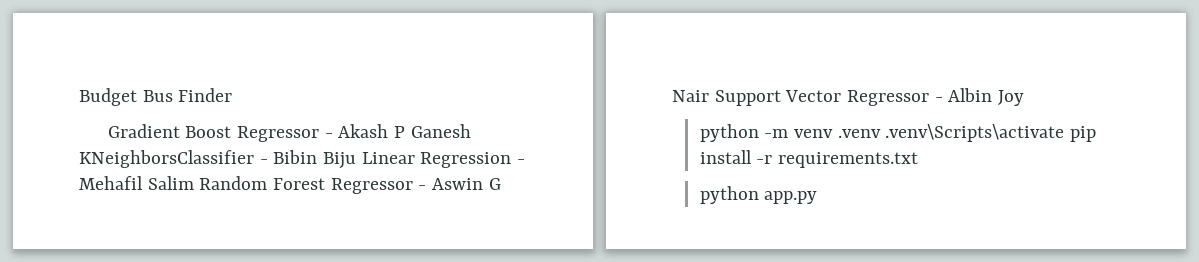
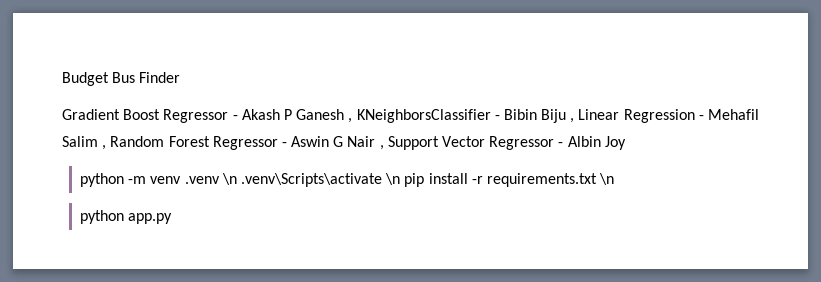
- Gradient Boost Regressor - Akash P Ganesh KNeighborsClassifier - Bibin Biju Linear Regression - Mehafil Salim Random Forest Regressor - Aswin G Nair Support Vector Regressor - Albin Joy
+ Gradient Boost Regressor - Akash P Ganesh , KNeighborsClassifier - Bibin Biju , Linear Regression - Mehafil Salim , Random Forest Regressor - Aswin G Nair , Support Vector Regressor - Albin Joy
- python -m venv .venv .venv\Scripts\activate pip install -r requirements.txt
+ python -m venv .venv \n .venv\Scripts\activate \n pip install -r requirements.txt \n

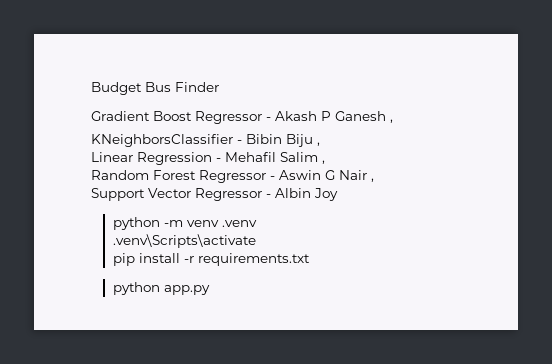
- Gradient Boost Regressor - Akash P Ganesh , KNeighborsClassifier - Bibin Biju , Linear Regression - Mehafil Salim , Random Forest Regressor - Aswin G Nair , Support Vector Regressor - Albin Joy
+ Gradient Boost Regressor - Akash P Ganesh ,
+ KNeighborsClassifier - Bibin Biju ,
+ Linear Regression - Mehafil Salim ,
+ Random Forest Regressor - Aswin G Nair ,
+ Support Vector Regressor - Albin Joy
- python -m venv .venv \n .venv\Scripts\activate \n pip install -r requirements.txt \n
+ python -m venv .venv
+ .venv\Scripts\activate
+ pip install -r requirements.txt

